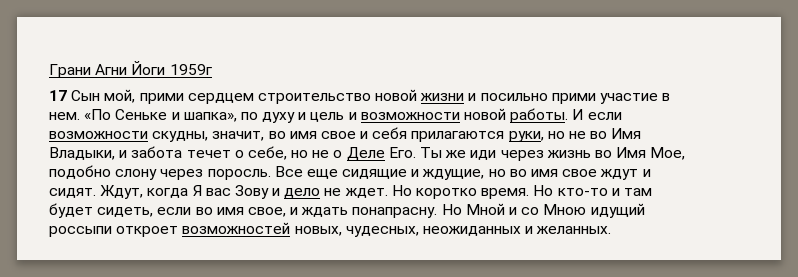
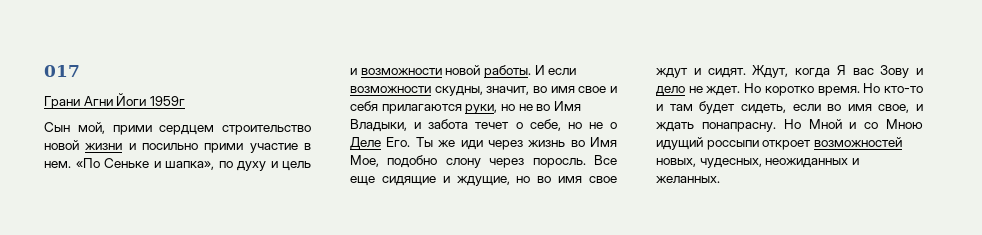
+ 017
- 17 Сын мой, прими сердцем строительство новой жизни и посильно прими участие в нем.
+ Сын мой, прими сердцем строительство новой жизни и посильно прими участие в нем.

